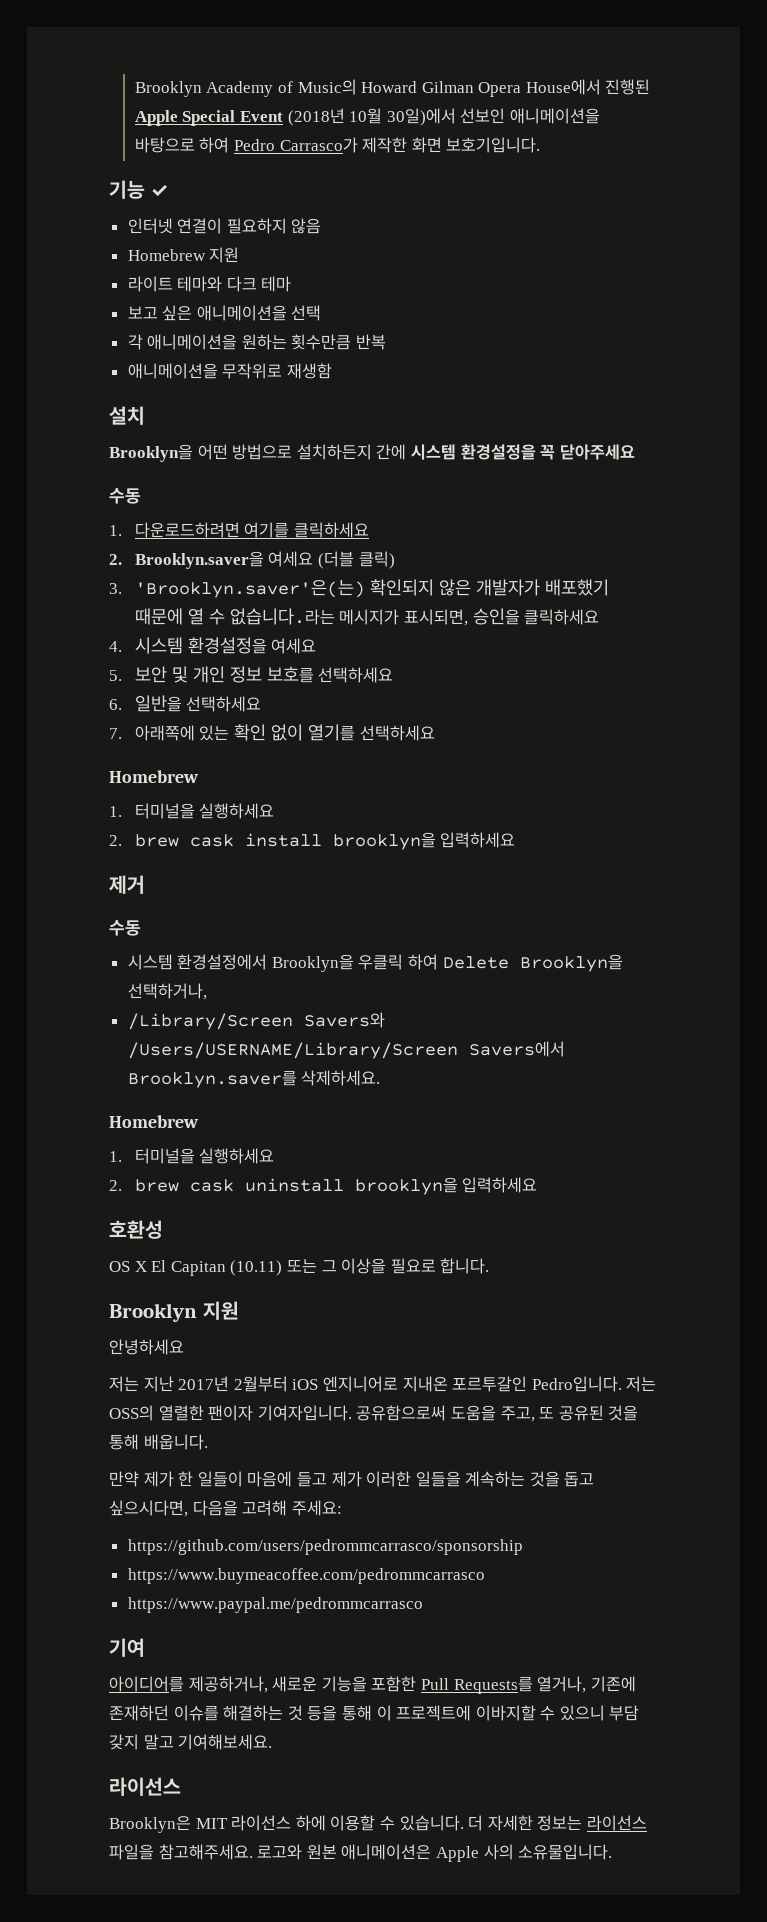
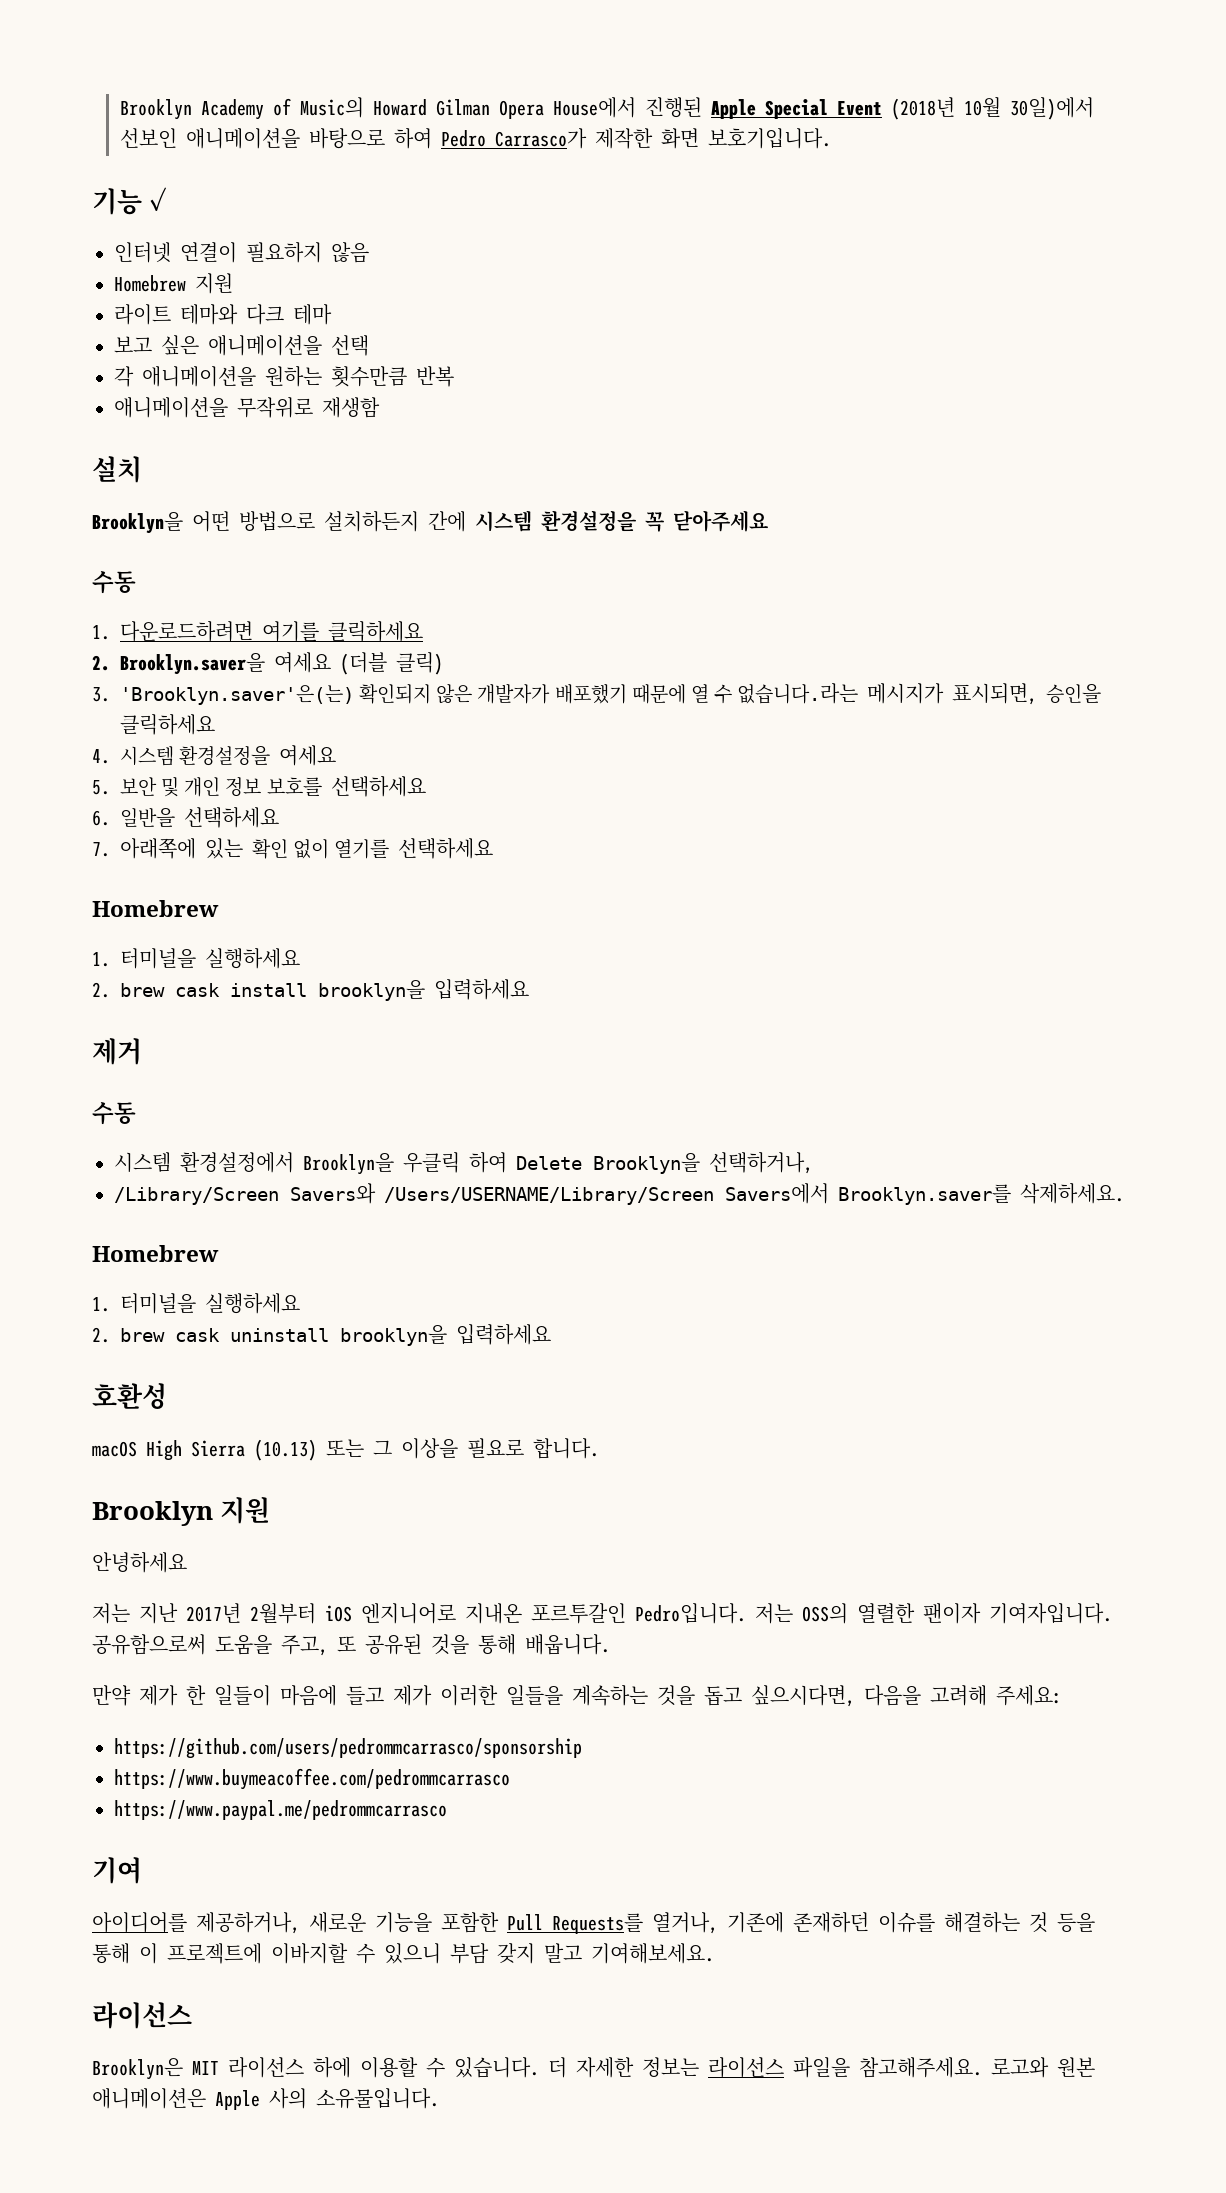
- OS X El Capitan (10.11) 또는 그 이상을 필요로 합니다.
+ macOS High Sierra (10.13) 또는 그 이상을 필요로 합니다.

